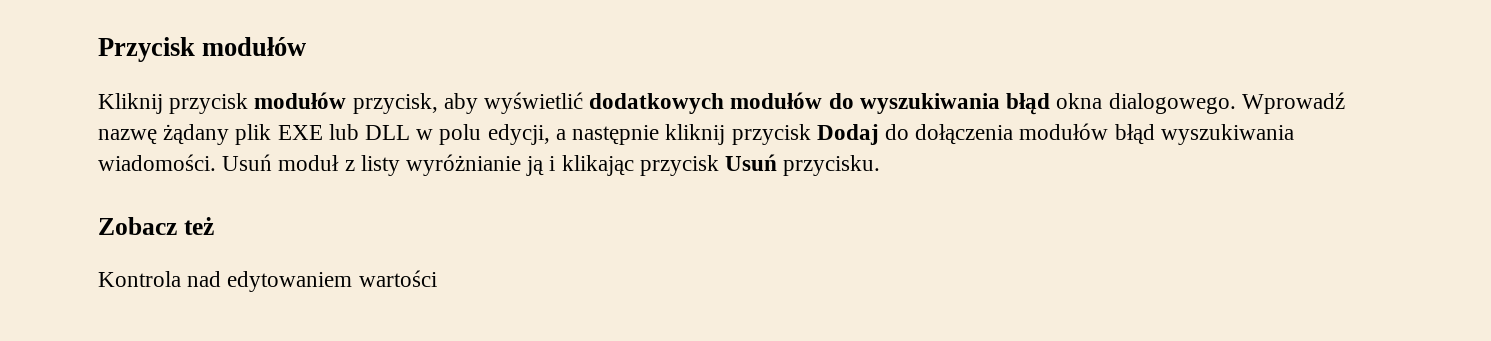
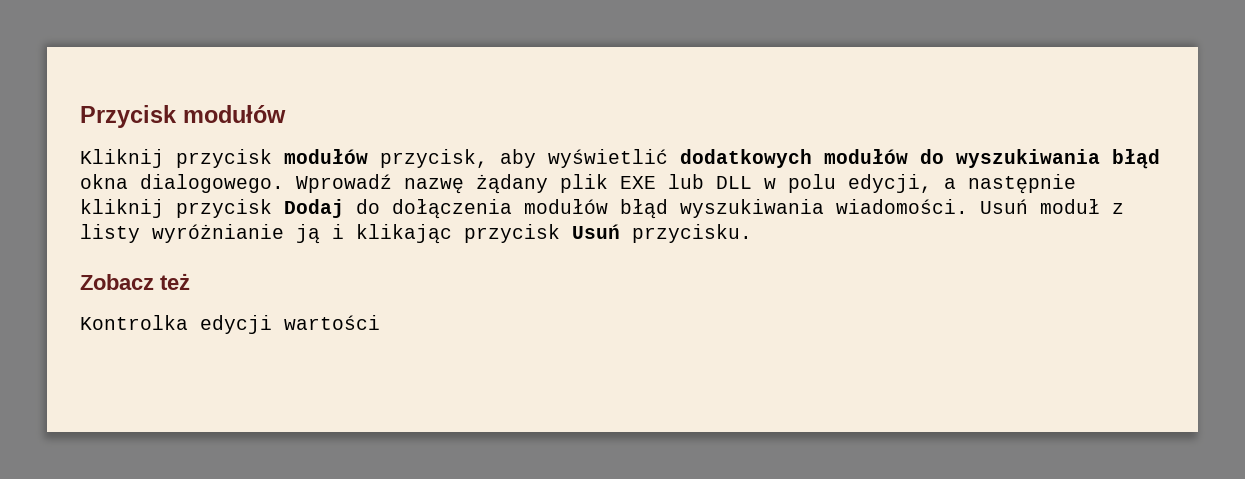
- Kontrola nad edytowaniem wartości
+ Kontrolka edycji wartości

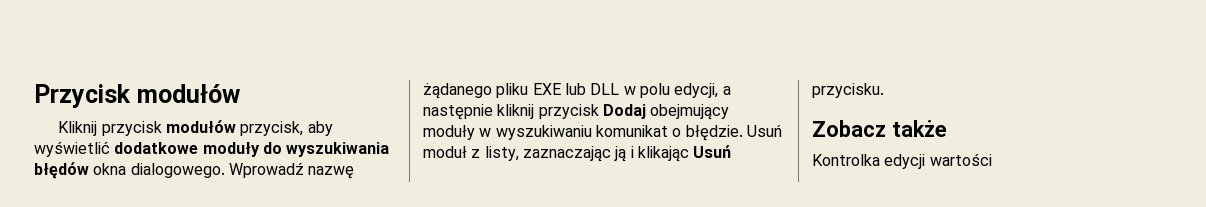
- Kliknij przycisk modułów przycisk, aby wyświetlić dodatkowych modułów do wyszukiwania błąd okna dialogowego.
+ Kliknij przycisk modułów przycisk, aby wyświetlić dodatkowe moduły do wyszukiwania błędów okna dialogowego.
- Wprowadź nazwę żądany plik EXE lub DLL w polu edycji, a następnie kliknij przycisk Dodaj do dołączenia modułów błąd wyszukiwania wiadomości.
+ Wprowadź nazwę żądanego pliku EXE lub DLL w polu edycji, a następnie kliknij przycisk Dodaj obejmujący moduły w wyszukiwaniu komunikat o błędzie.
- Usuń moduł z listy wyróżnianie ją i klikając przycisk Usuń przycisku.
+ Usuń moduł z listy, zaznaczając ją i klikając Usuń przycisku.
- Zobacz też
+ Zobacz także

